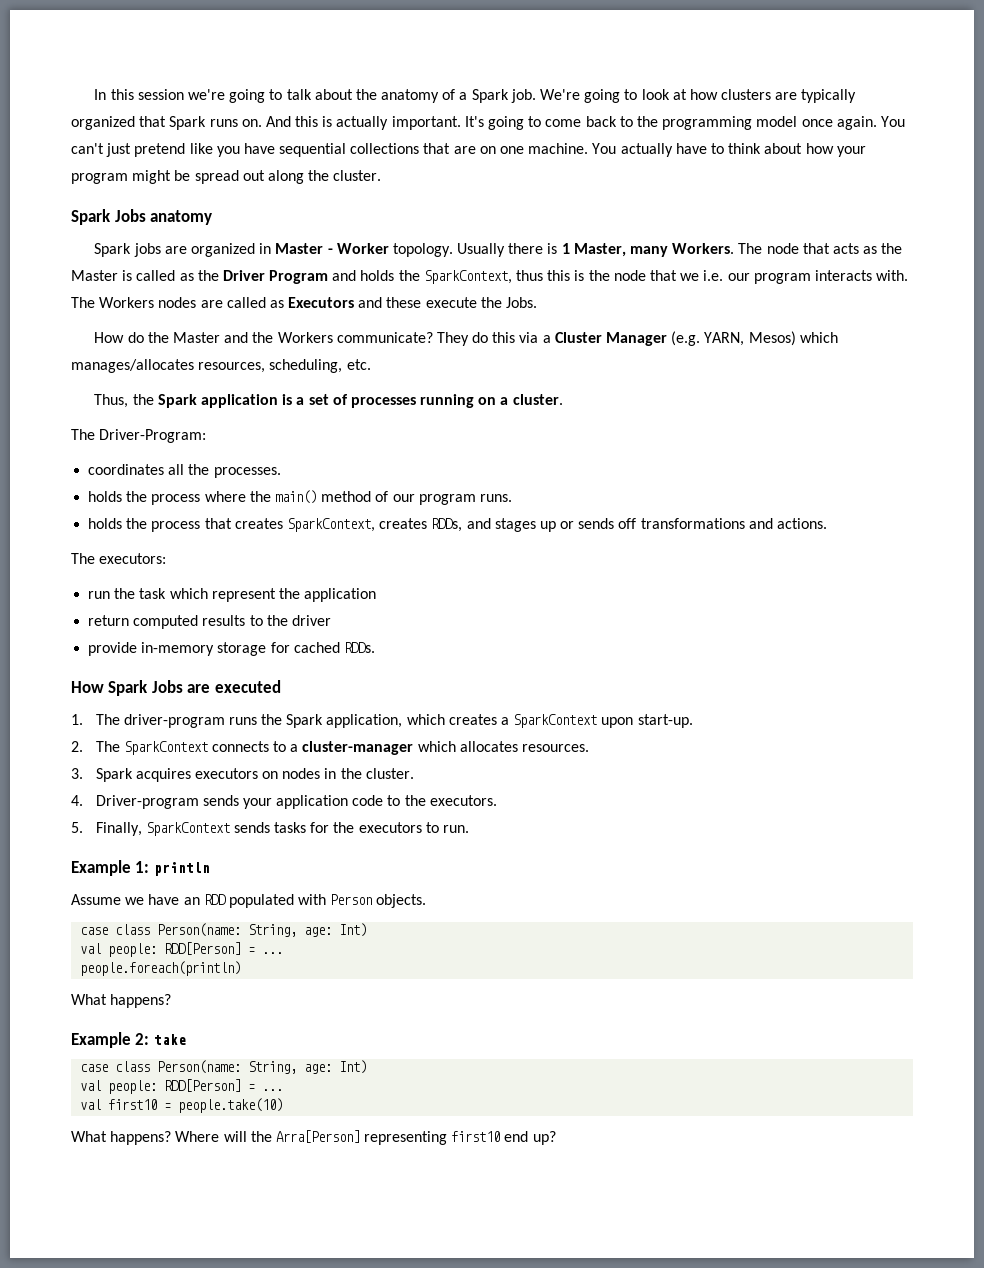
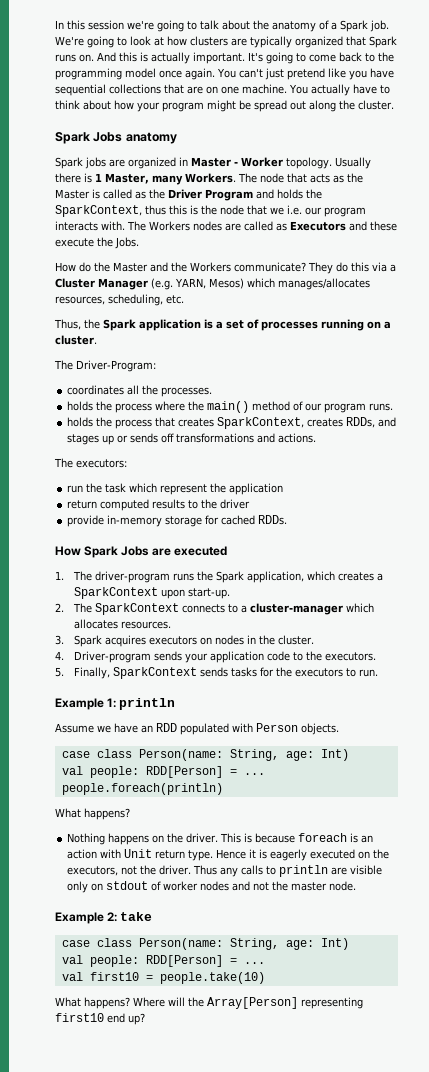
+ Nothing happens on the driver. This is because foreach is an action with Unit return type. Hence it is eagerly executed on the executors, not the driver. Thus any calls to println are visible only on stdout of worker nodes and not the master node.
- Where will the Arra[Person] representing first10 end up?
+ Where will the Array[Person] representing first10 end up?

